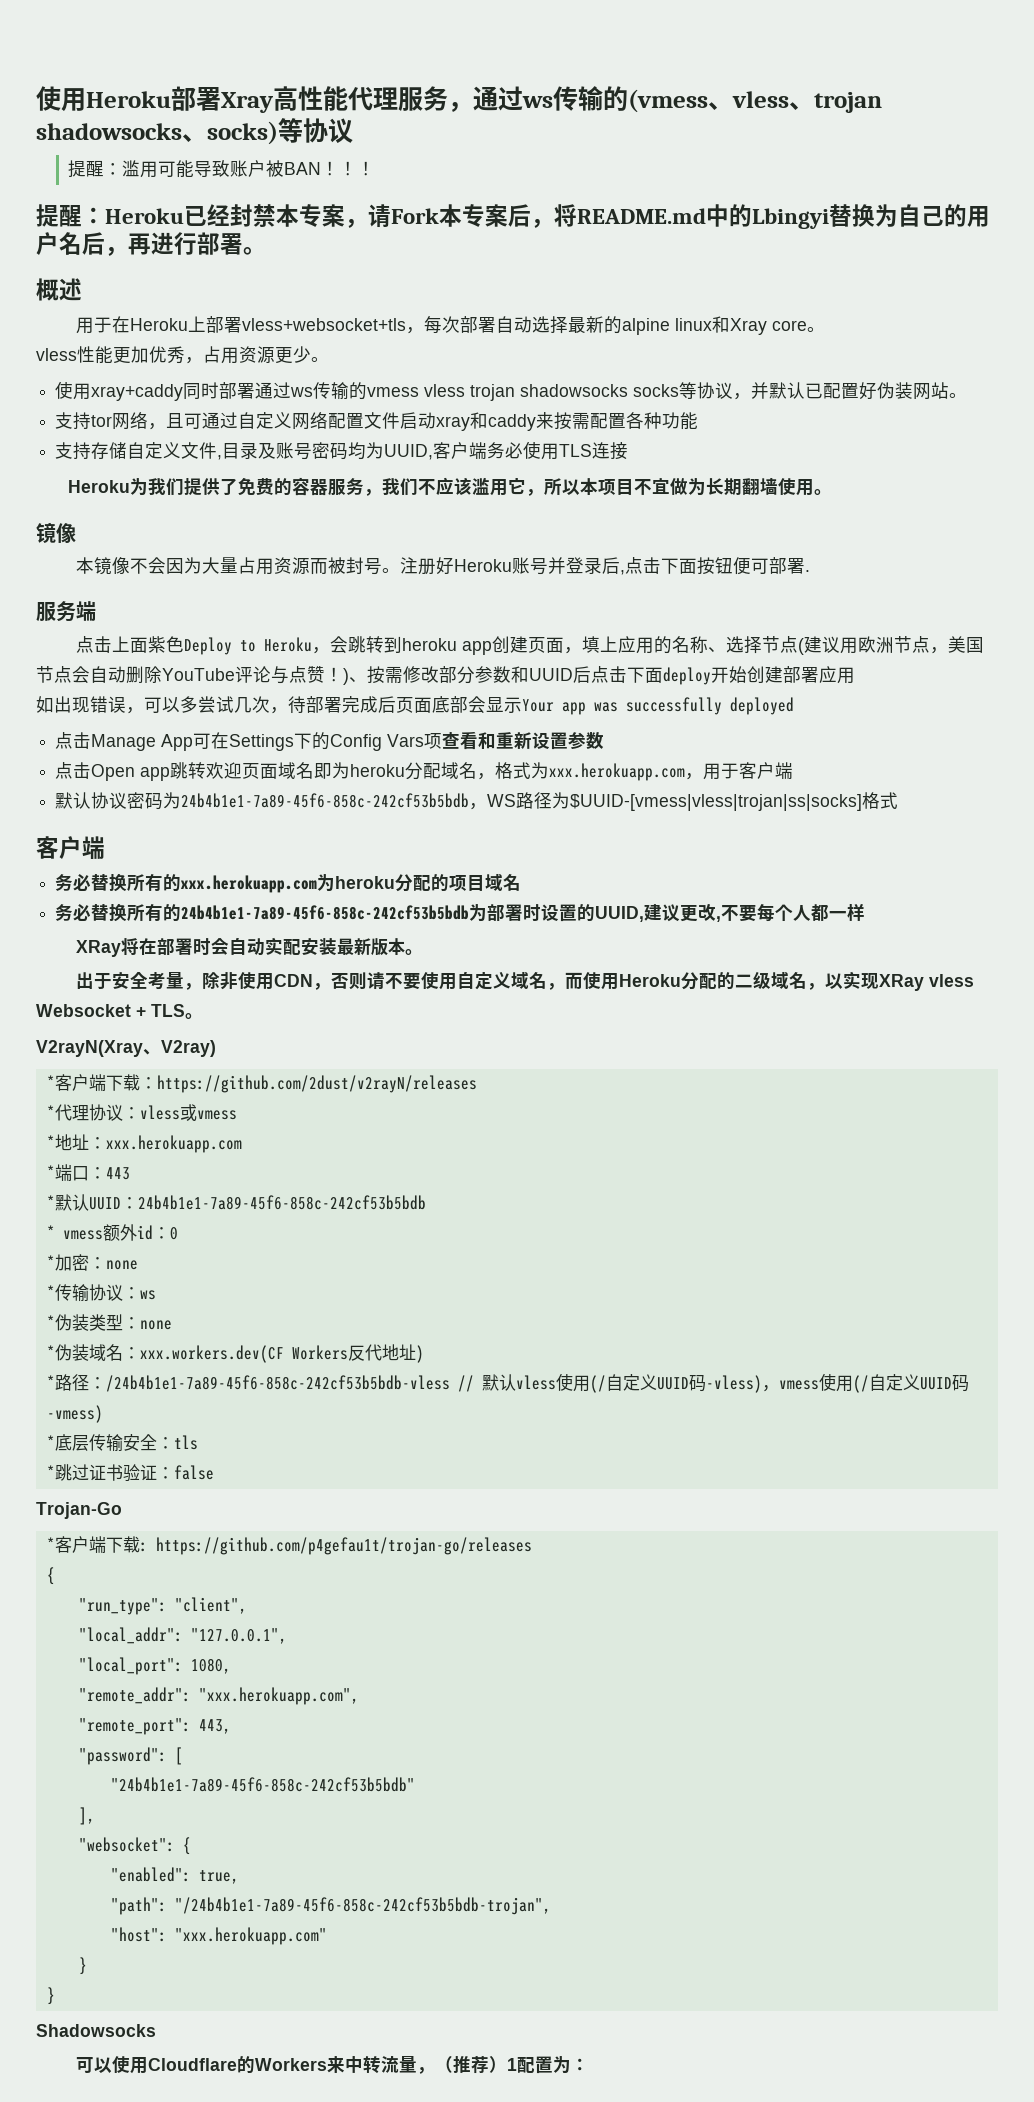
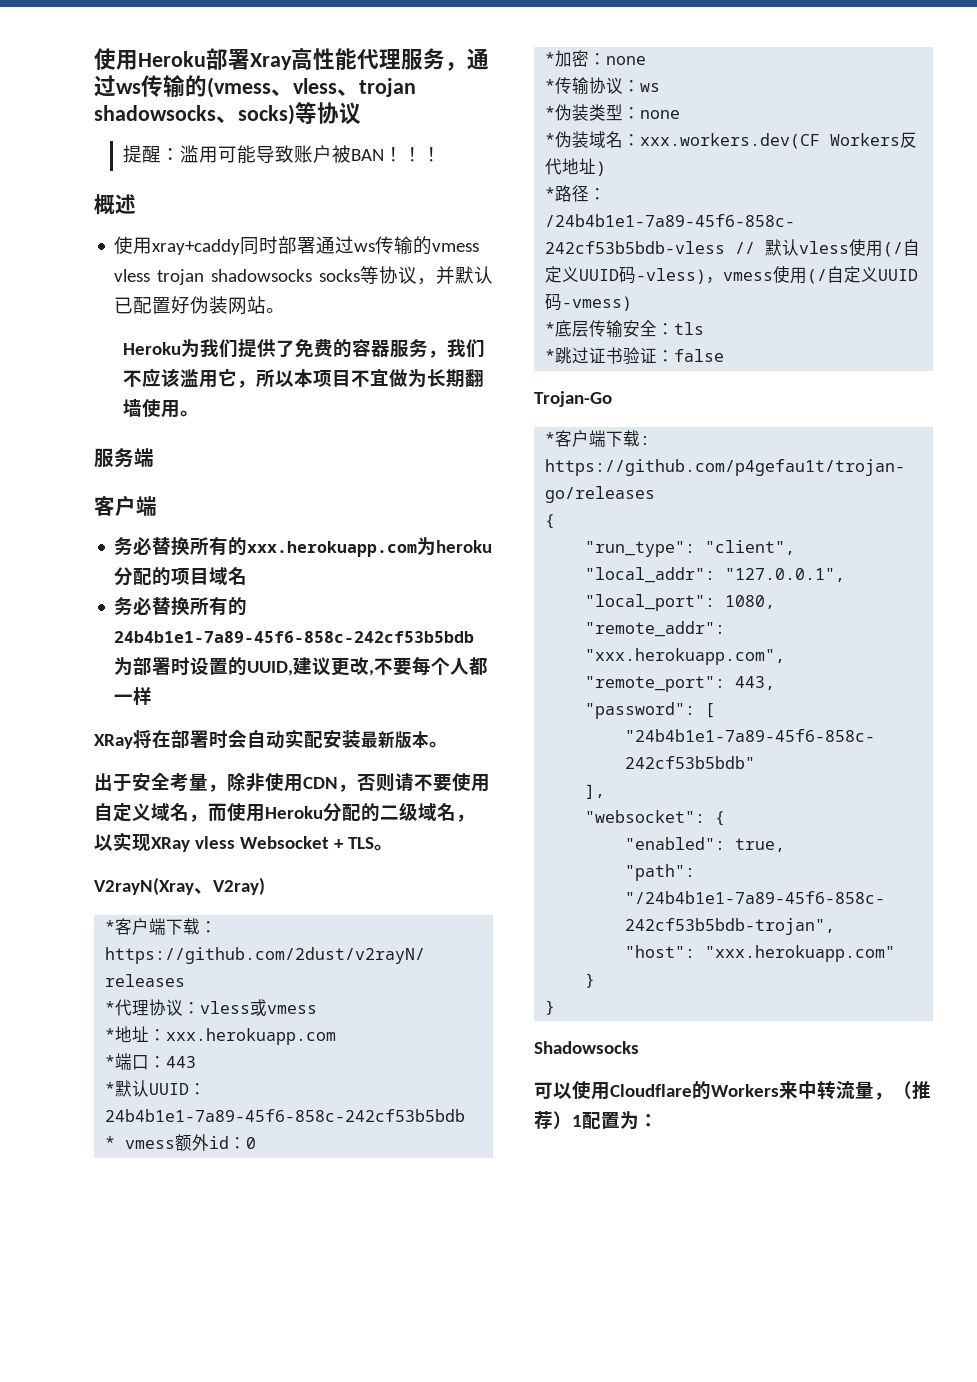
- 提醒：Heroku已经封禁本专案，请Fork本专案后，将README.md中的Lbingyi替换为自己的用户名后，再进行部署。
  概述
- 用于在Heroku上部署vless+websocket+tls，每次部署自动选择最新的alpine linux和Xray core。
- vless性能更加优秀，占用资源更少。
- 支持tor网络，且可通过自定义网络配置文件启动xray和caddy来按需配置各种功能
- 支持存储自定义文件,目录及账号密码均为UUID,客户端务必使用TLS连接
  Heroku为我们提供了免费的容器服务，我们不应该滥用它，所以本项目不宜做为长期翻墙使用。
- 镜像
- 本镜像不会因为大量占用资源而被封号。注册好Heroku账号并登录后,点击下面按钮便可部署.
  服务端
- 点击上面紫色Deploy to Heroku，会跳转到heroku app创建页面，填上应用的名称、选择节点(建议用欧洲节点，美国节点会自动删除YouTube评论与点赞！)、按需修改部分参数和UUID后点击下面deploy开始创建部署应用
- 如出现错误，可以多尝试几次，待部署完成后页面底部会显示Your app was successfully deployed
- 点击Manage App可在Settings下的Config Vars项查看和重新设置参数
- 点击Open app跳转欢迎页面域名即为heroku分配域名，格式为xxx.herokuapp.com，用于客户端
- 默认协议密码为24b4b1e1-7a89-45f6-858c-242cf53b5bdb，WS路径为$UUID-[vmess|vless|trojan|ss|socks]格式

